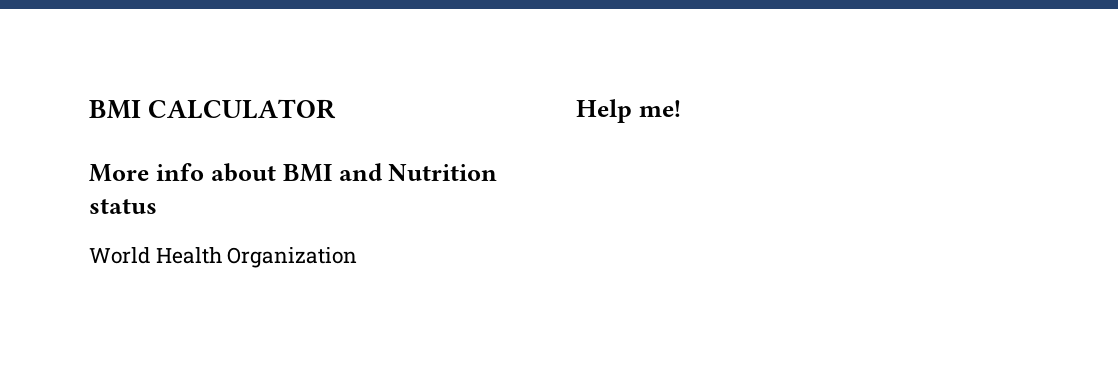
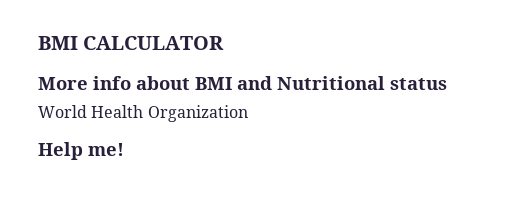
- More info about BMI and Nutrition status
+ More info about BMI and Nutritional status

